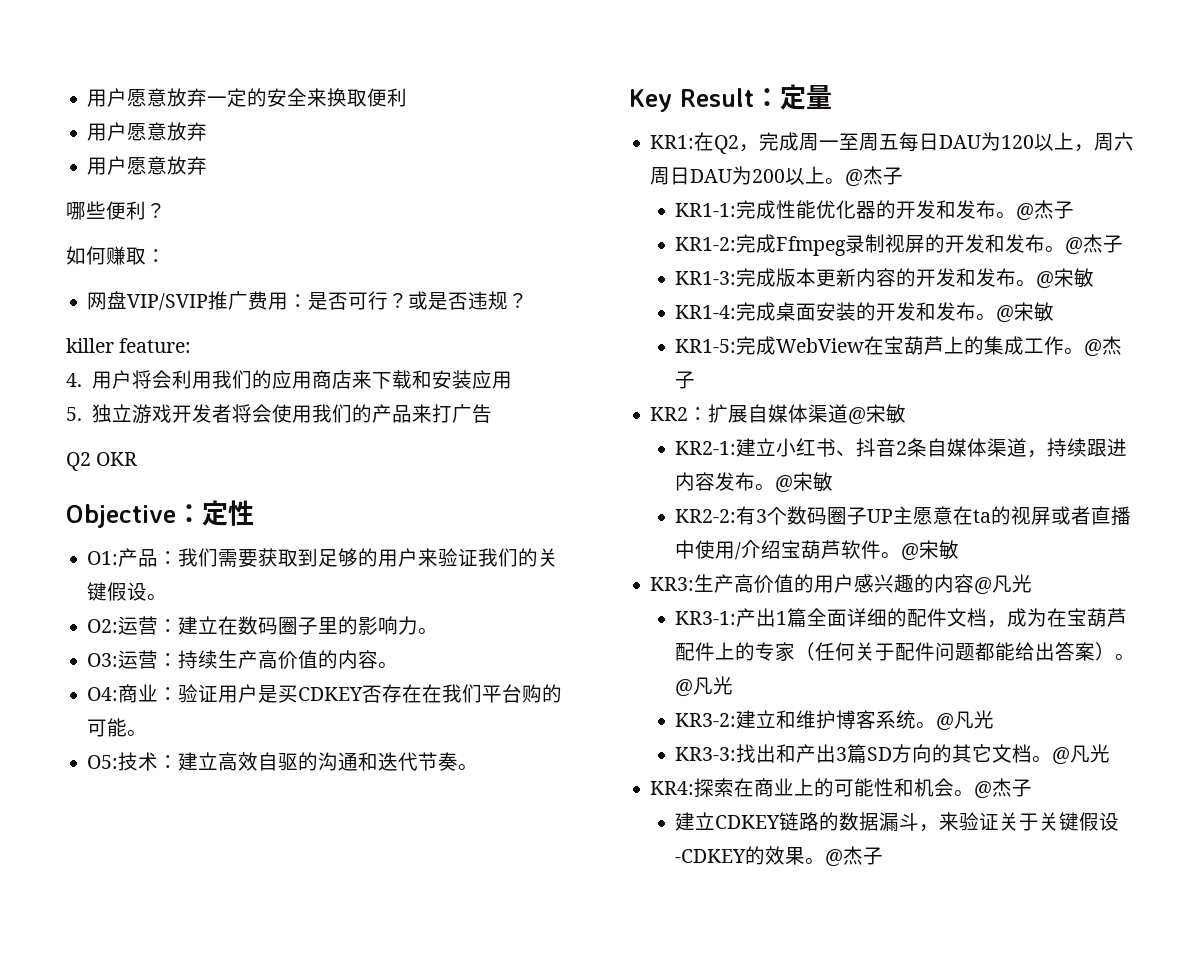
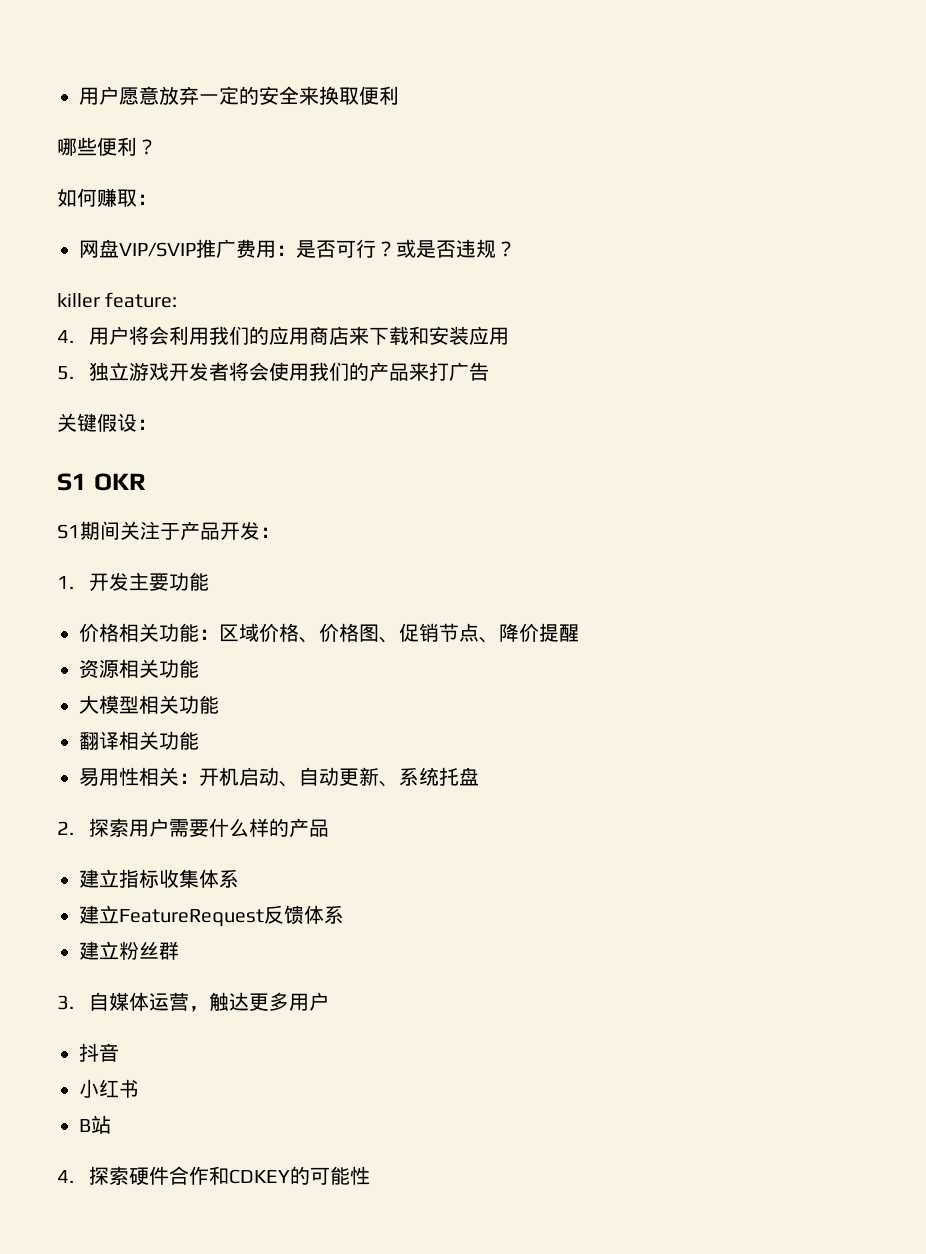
  用户愿意放弃一定的安全来换取便利
- 用户愿意放弃
- 用户愿意放弃
- Q2 OKR
- Objective：定性
- O1:产品：我们需要获取到足够的用户来验证我们的关键假设。
- O2:运营：建立在数码圈子里的影响力。
- O3:运营：持续生产高价值的内容。
- O4:商业：验证用户是买CDKEY否存在在我们平台购的可能。
- O5:技术：建立高效自驱的沟通和迭代节奏。
- Key Result：定量
- KR1:在Q2，完成周一至周五每日DAU为120以上，周六周日DAU为200以上。@杰子
- KR1-1:完成性能优化器的开发和发布。@杰子
- KR1-2:完成Ffmpeg录制视屏的开发和发布。@杰子
- KR1-3:完成版本更新内容的开发和发布。@宋敏
- KR1-4:完成桌面安装的开发和发布。@宋敏
- KR1-5:完成WebView在宝葫芦上的集成工作。@杰子
- KR2：扩展自媒体渠道@宋敏
- KR2-1:建立小红书、抖音2条自媒体渠道，持续跟进内容发布。@宋敏
- KR2-2:有3个数码圈子UP主愿意在ta的视屏或者直播中使用/介绍宝葫芦软件。@宋敏
- KR3:生产高价值的用户感兴趣的内容@凡光
- KR3-1:产出1篇全面详细的配件文档，成为在宝葫芦配件上的专家（任何关于配件问题都能给出答案）。@凡光
- KR3-2:建立和维护博客系统。@凡光
- KR3-3:找出和产出3篇SD方向的其它文档。@凡光
- KR4:探索在商业上的可能性和机会。@杰子
- 建立CDKEY链路的数据漏斗，来验证关于关键假设-CDKEY的效果。@杰子
+ 关键假设：
+ S1 OKR
+ S1期间关注于产品开发：
+ 1.开发主要功能
+ 价格相关功能：区域价格、价格图、促销节点、降价提醒
+ 资源相关功能
+ 大模型相关功能
+ 翻译相关功能
+ 易用性相关：开机启动、自动更新、系统托盘
+ 2.探索用户需要什么样的产品
+ 建立指标收集体系
+ 建立FeatureRequest反馈体系
+ 建立粉丝群
+ 3.自媒体运营，触达更多用户
+ 抖音
+ 小红书
+ B站
+ 4.探索硬件合作和CDKEY的可能性

